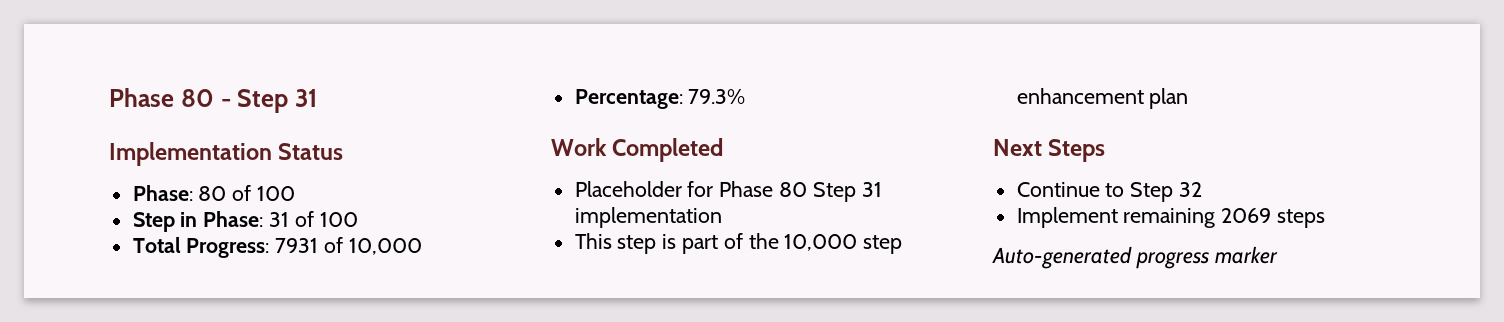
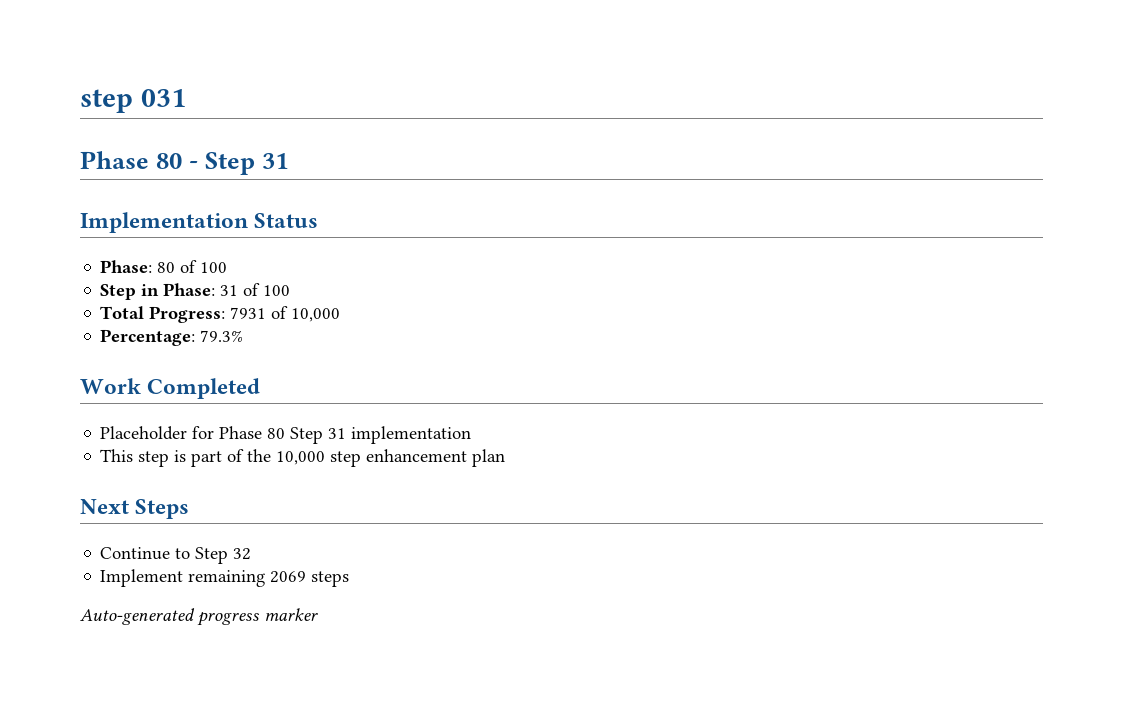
+ step 031

